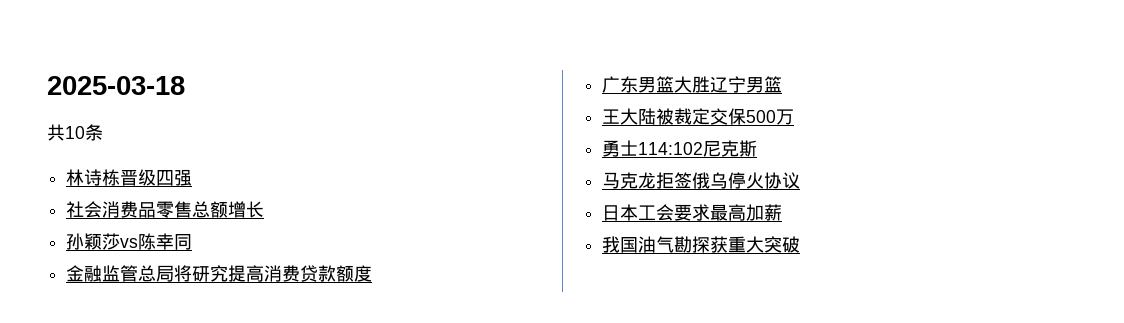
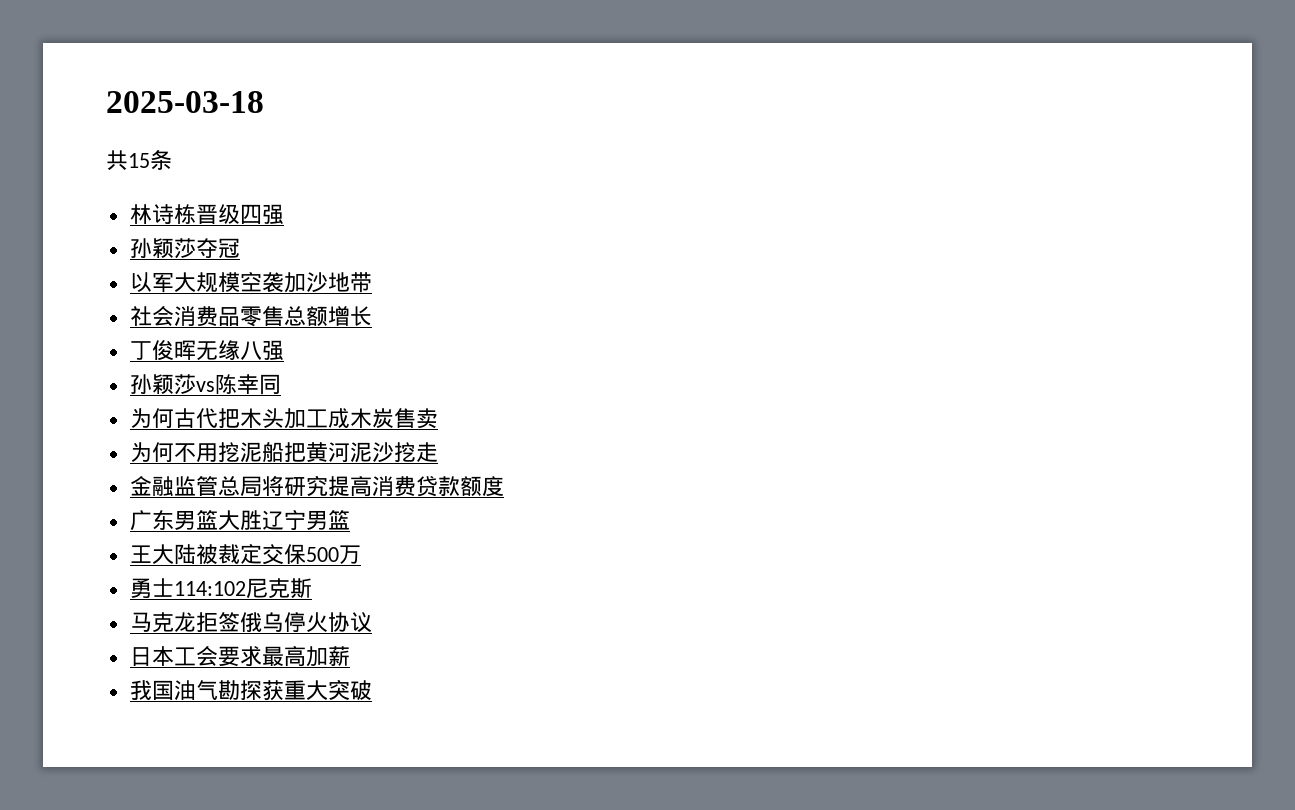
- 共10条
+ 共15条
+ 孙颖莎夺冠
+ 以军大规模空袭加沙地带
+ 丁俊晖无缘八强
+ 为何古代把木头加工成木炭售卖
+ 为何不用挖泥船把黄河泥沙挖走

